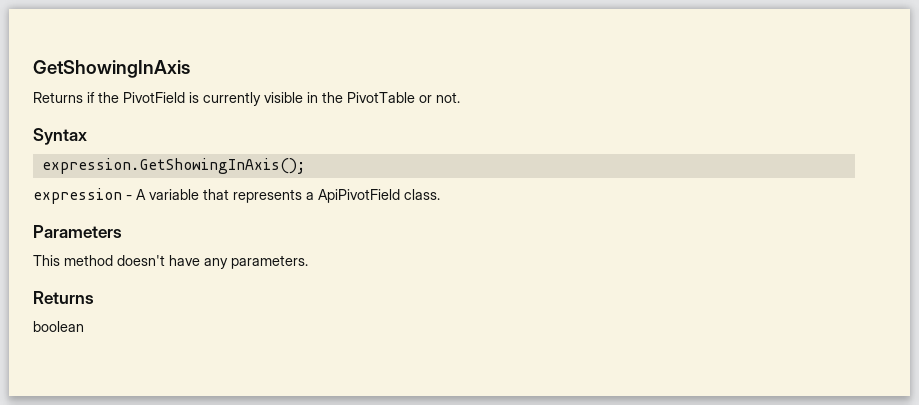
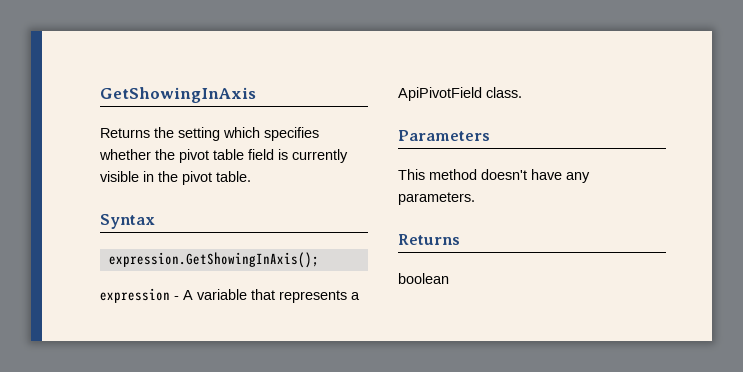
- Returns if the PivotField is currently visible in the PivotTable or not.
+ Returns the setting which specifies whether the pivot table field is currently visible in the pivot table.

